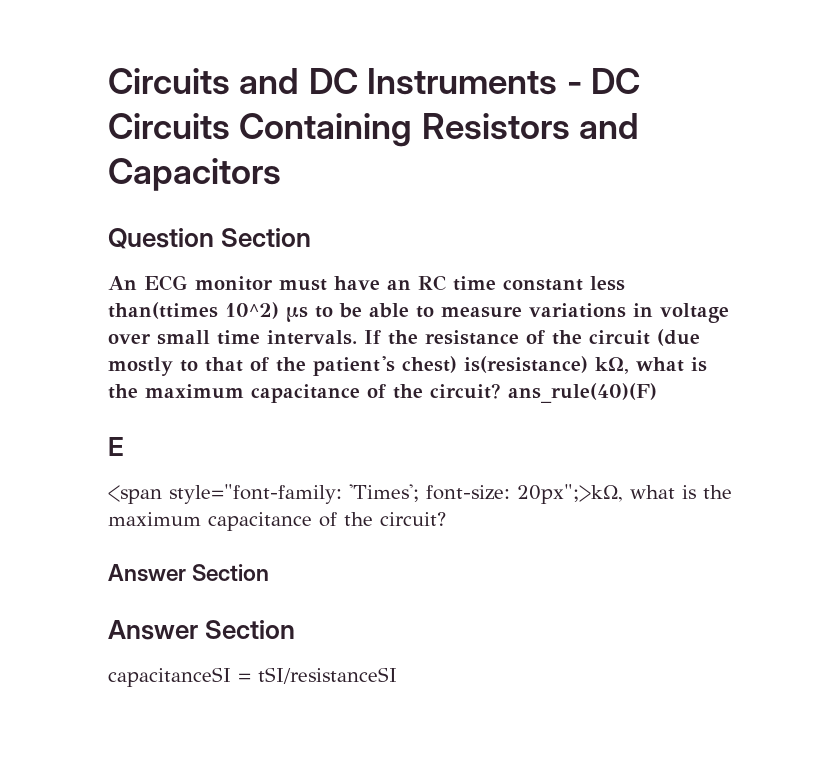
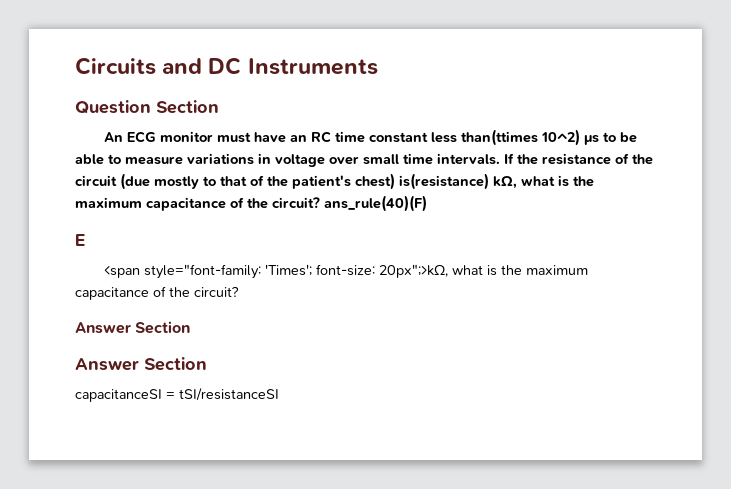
- Circuits and DC Instruments - DC Circuits Containing Resistors and Capacitors
+ Circuits and DC Instruments

